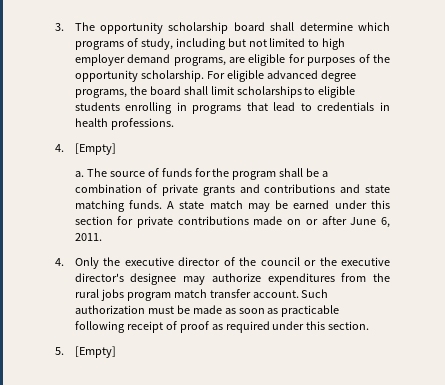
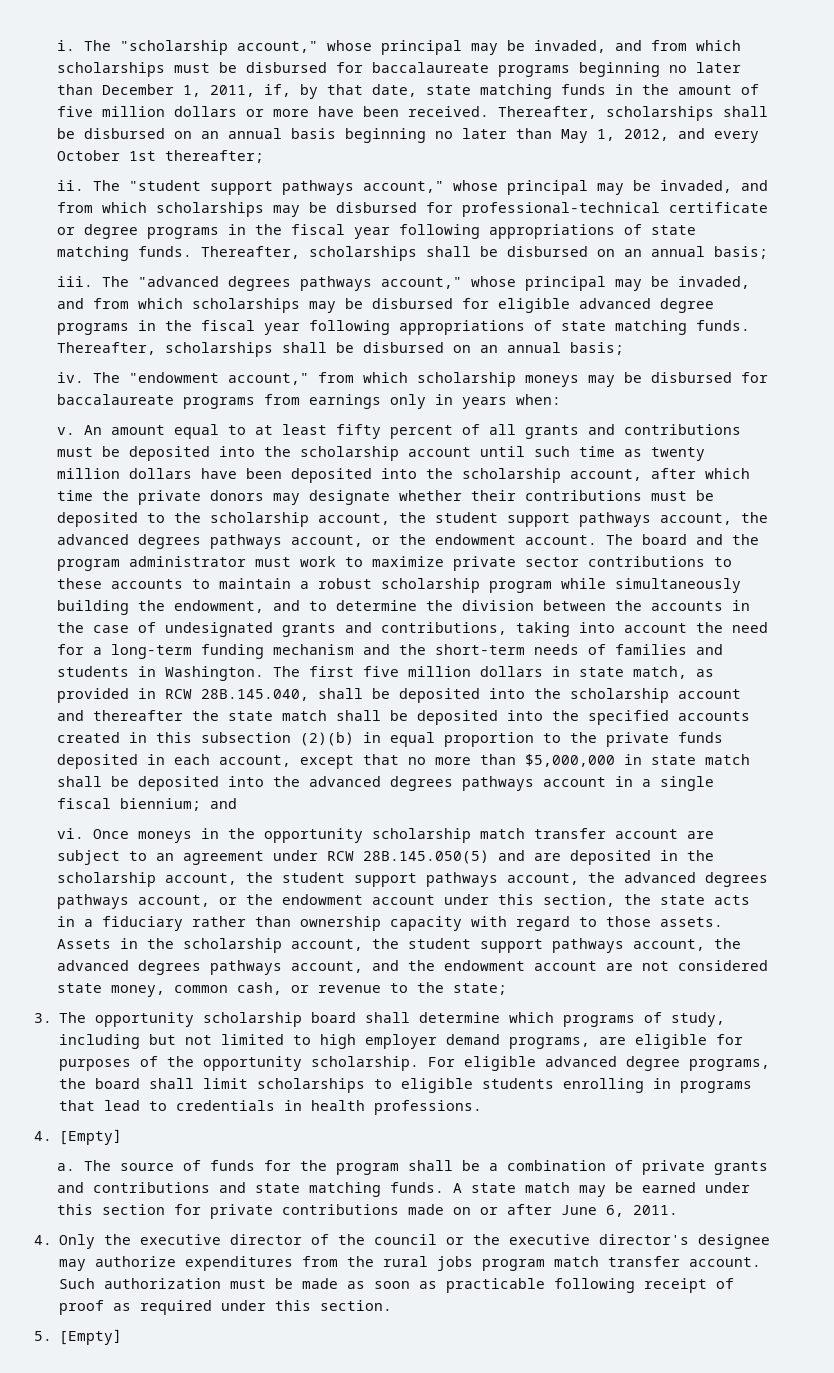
+ i. The "scholarship account," whose principal may be invaded, and from which scholarships must be disbursed for baccalaureate programs beginning no later than December 1, 2011, if, by that date, state matching funds in the amount of five million dollars or more have been received. Thereafter, scholarships shall be disbursed on an annual basis beginning no later than May 1, 2012, and every October 1st thereafter;
+ ii. The "student support pathways account," whose principal may be invaded, and from which scholarships may be disbursed for professional-technical certificate or degree programs in the fiscal year following appropriations of state matching funds. Thereafter, scholarships shall be disbursed on an annual basis;
+ iii. The "advanced degrees pathways account," whose principal may be invaded, and from which scholarships may be disbursed for eligible advanced degree programs in the fiscal year following appropriations of state matching funds. Thereafter, scholarships shall be disbursed on an annual basis;
+ iv. The "endowment account," from which scholarship moneys may be disbursed for baccalaureate programs from earnings only in years when:
+ v. An amount equal to at least fifty percent of all grants and contributions must be deposited into the scholarship account until such time as twenty million dollars have been deposited into the scholarship account, after which time the private donors may designate whether their contributions must be deposited to the scholarship account, the student support pathways account, the advanced degrees pathways account, or the endowment account. The board and the program administrator must work to maximize private sector contributions to these accounts to maintain a robust scholarship program while simultaneously building the endowment, and to determine the division between the accounts in the case of undesignated grants and contributions, taking into account the need for a long-term funding mechanism and the short-term needs of families and students in Washington. The first five million dollars in state match, as provided in RCW 28B.145.040, shall be deposited into the scholarship account and thereafter the state match shall be deposited into the specified accounts created in this subsection (2)(b) in equal proportion to the private funds deposited in each account, except that no more than $5,000,000 in state match shall be deposited into the advanced degrees pathways account in a single fiscal biennium; and
+ vi. Once moneys in the opportunity scholarship match transfer account are subject to an agreement under RCW 28B.145.050(5) and are deposited in the scholarship account, the student support pathways account, the advanced degrees pathways account, or the endowment account under this section, the state acts in a fiduciary rather than ownership capacity with regard to those assets. Assets in the scholarship account, the student support pathways account, the advanced degrees pathways account, and the endowment account are not considered state money, common cash, or revenue to the state;

